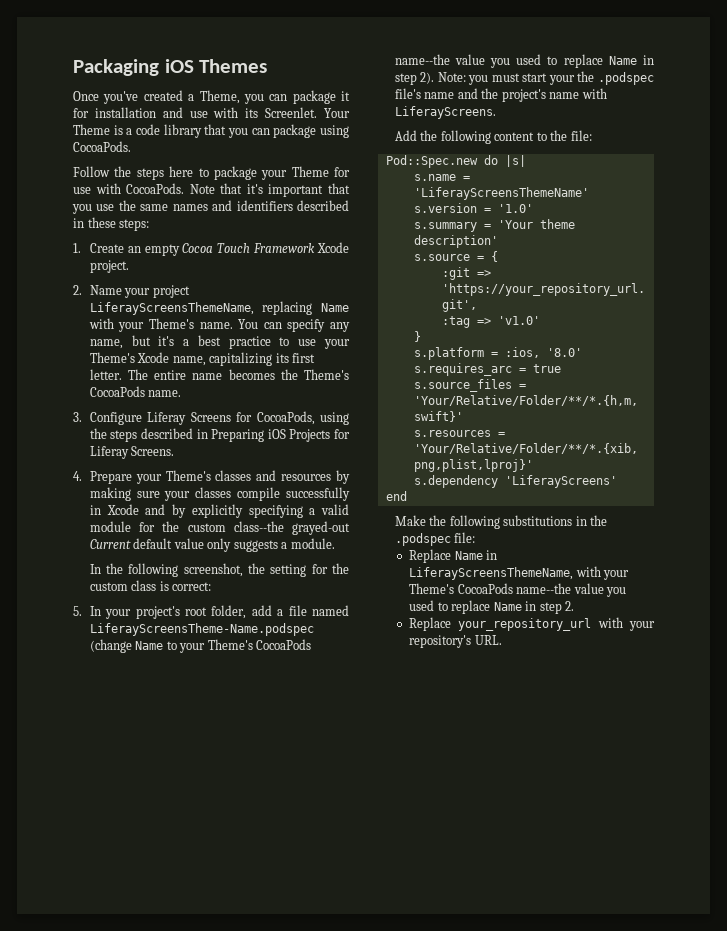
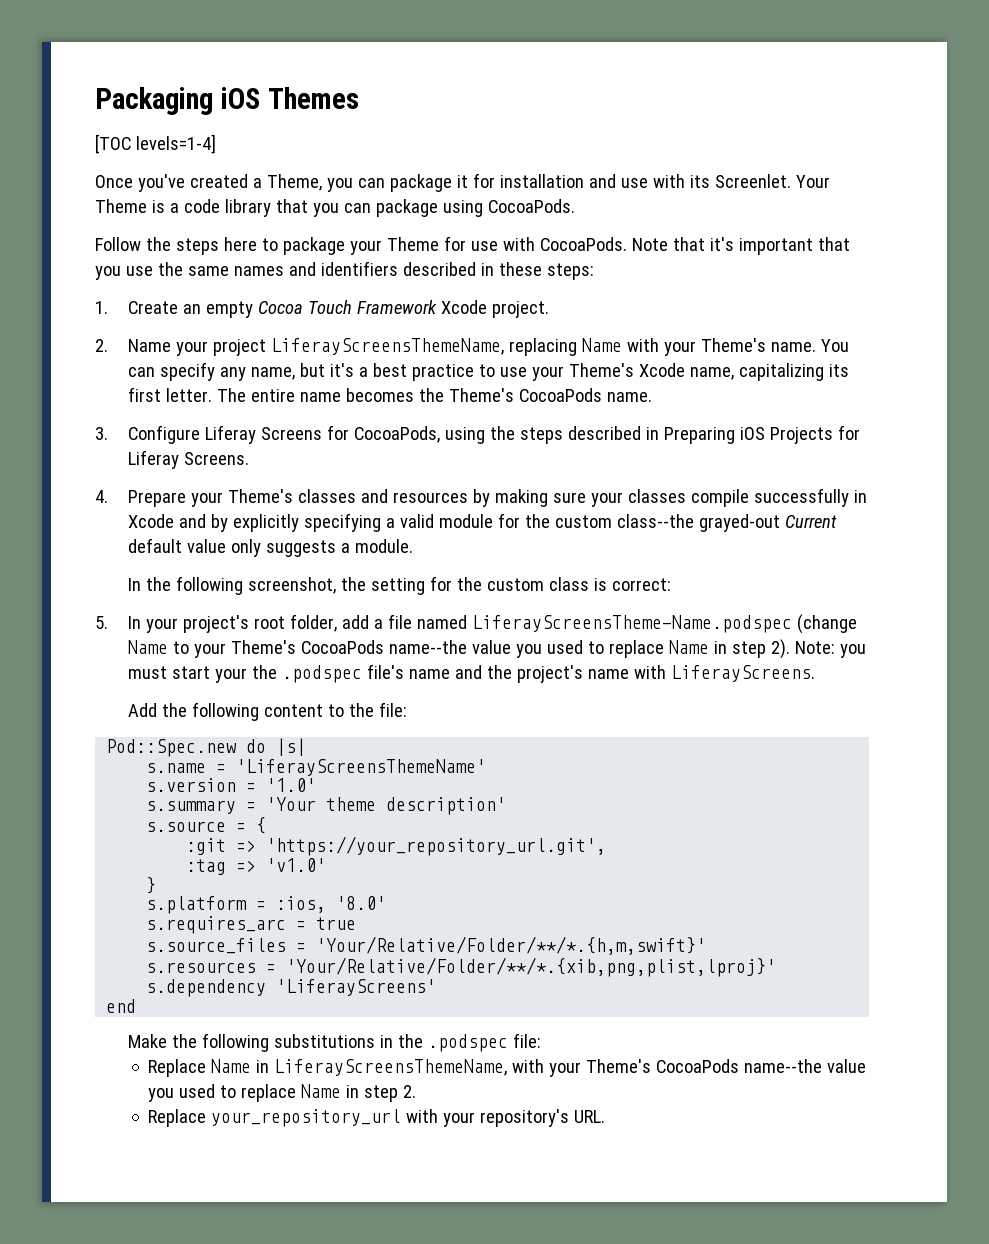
+ [TOC levels=1-4]

